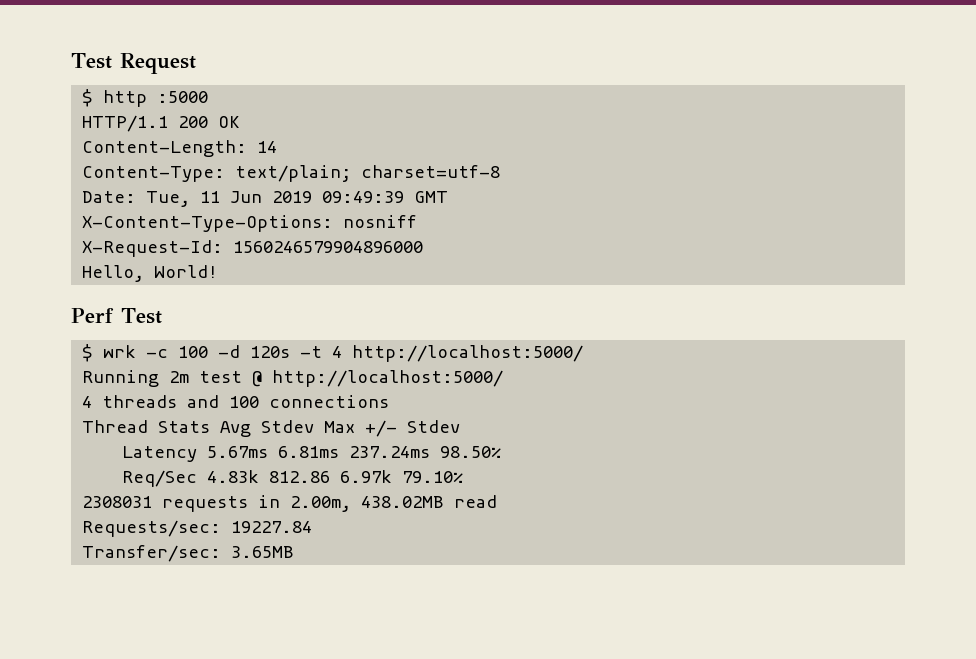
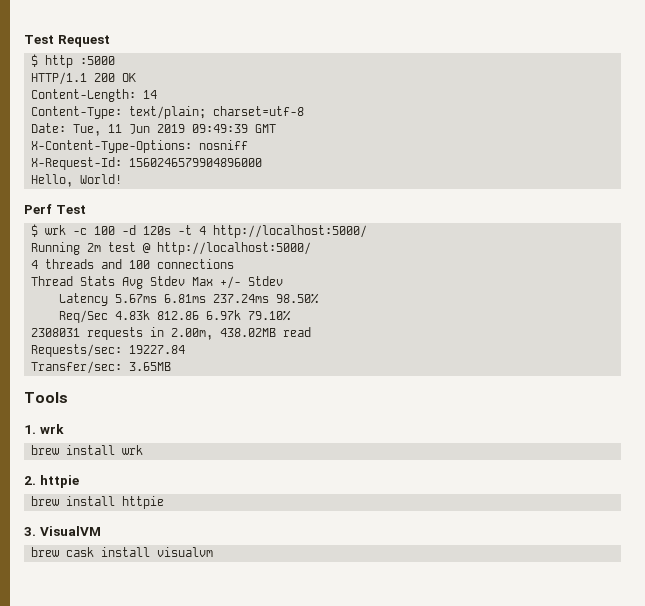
+ Tools
+ 1. wrk
+ brew install wrk
+ 2. httpie
+ brew install httpie
+ 3. VisualVM
+ brew cask install visualvm

